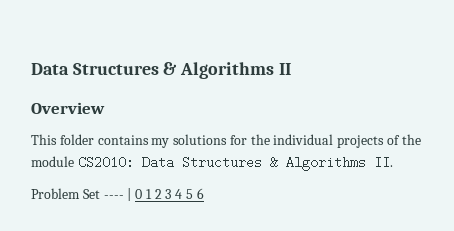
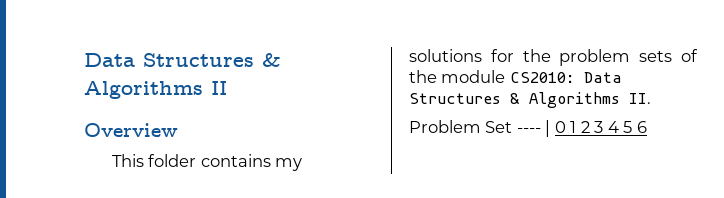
- This folder contains my solutions for the individual projects of the module CS2010: Data Structures & Algorithms II.
+ This folder contains my solutions for the problem sets of the module CS2010: Data Structures & Algorithms II.

